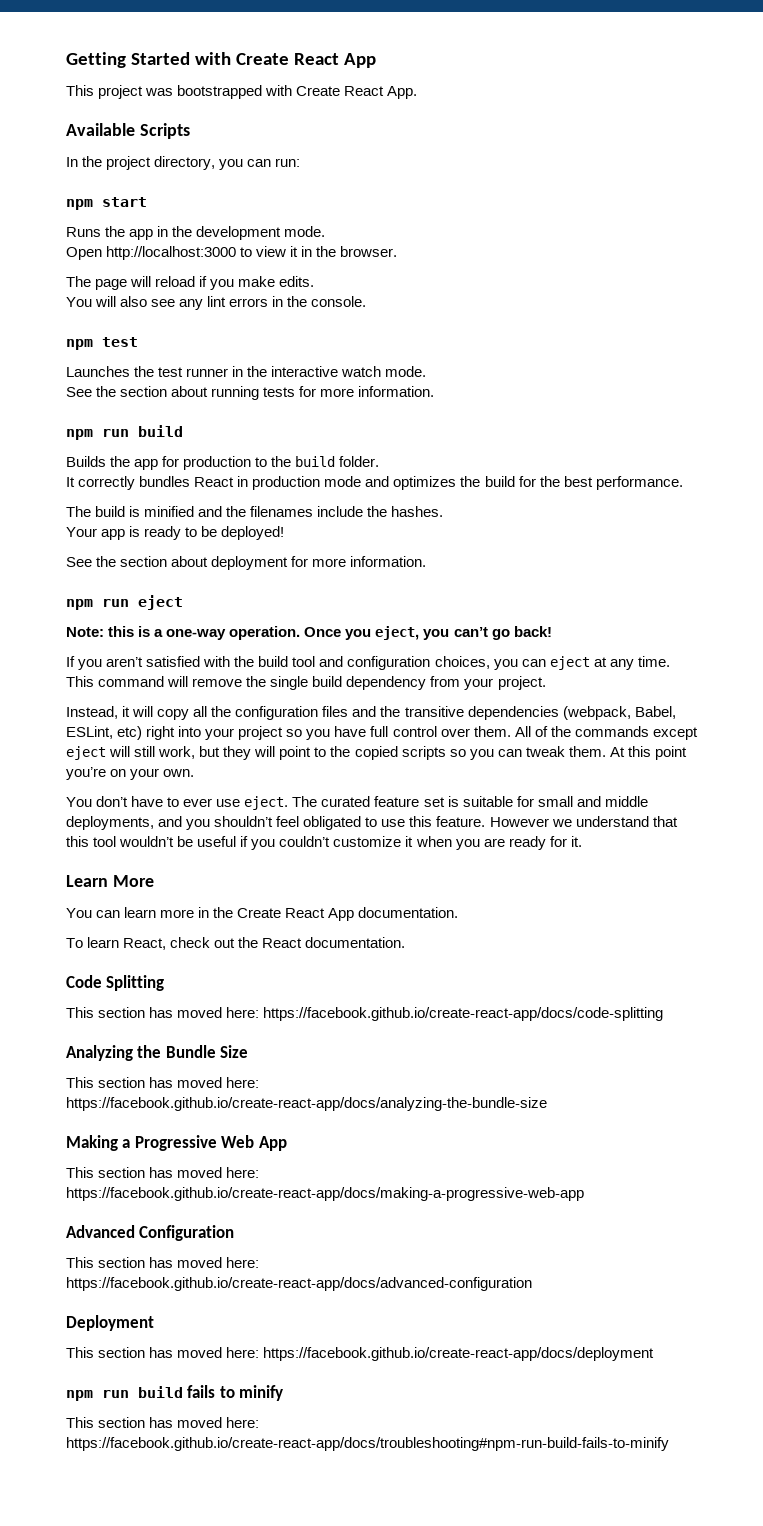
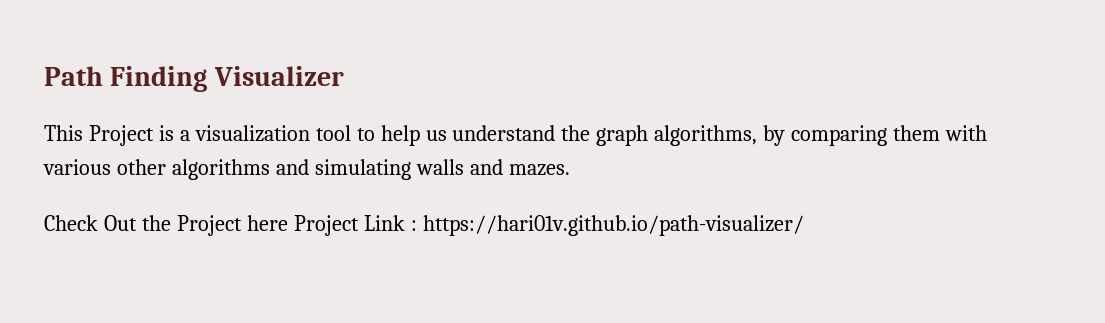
- Getting Started with Create React App
- This project was bootstrapped with Create React App.
- Available Scripts
- In the project directory, you can run:
- npm start
- Runs the app in the development mode.
- Open http://localhost:3000 to view it in the browser.
- The page will reload if you make edits.
- You will also see any lint errors in the console.
- npm test
- Launches the test runner in the interactive watch mode.
- See the section about running tests for more information.
- npm run build
- Builds the app for production to the build folder.
- It correctly bundles React in production mode and optimizes the build for the best performance.
- The build is minified and the filenames include the hashes.
- Your app is ready to be deployed!
- See the section about deployment for more information.
- npm run eject
- Note: this is a one-way operation. Once you eject, you can’t go back!
- If you aren’t satisfied with the build tool and configuration choices, you can eject at any time. This command will remove the single build dependency from your project.
- Instead, it will copy all the configuration files and the transitive dependencies (webpack, Babel, ESLint, etc) right into your project so you have full control over them. All of the commands except eject will still work, but they will point to the copied scripts so you can tweak them. At this point you’re on your own.
- You don’t have to ever use eject. The curated feature set is suitable for small and middle deployments, and you shouldn’t feel obligated to use this feature. However we understand that this tool wouldn’t be useful if you couldn’t customize it when you are ready for it.
- Learn More
- You can learn more in the Create React App documentation.
- To learn React, check out the React documentation.
- Code Splitting
- This section has moved here: https://facebook.github.io/create-react-app/docs/code-splitting
- Analyzing the Bundle Size
- This section has moved here: https://facebook.github.io/create-react-app/docs/analyzing-the-bundle-size
- Making a Progressive Web App
- This section has moved here: https://facebook.github.io/create-react-app/docs/making-a-progressive-web-app
- Advanced Configuration
- This section has moved here: https://facebook.github.io/create-react-app/docs/advanced-configuration
- Deployment
- This section has moved here: https://facebook.github.io/create-react-app/docs/deployment
- npm run build fails to minify
- This section has moved here: https://facebook.github.io/create-react-app/docs/troubleshooting#npm-run-build-fails-to-minify
+ Path Finding Visualizer
+ This Project is a visualization tool to help us understand the graph algorithms, by comparing them with various other algorithms and simulating walls and mazes.
+ Check Out the Project here Project Link : https://hari01v.github.io/path-visualizer/

